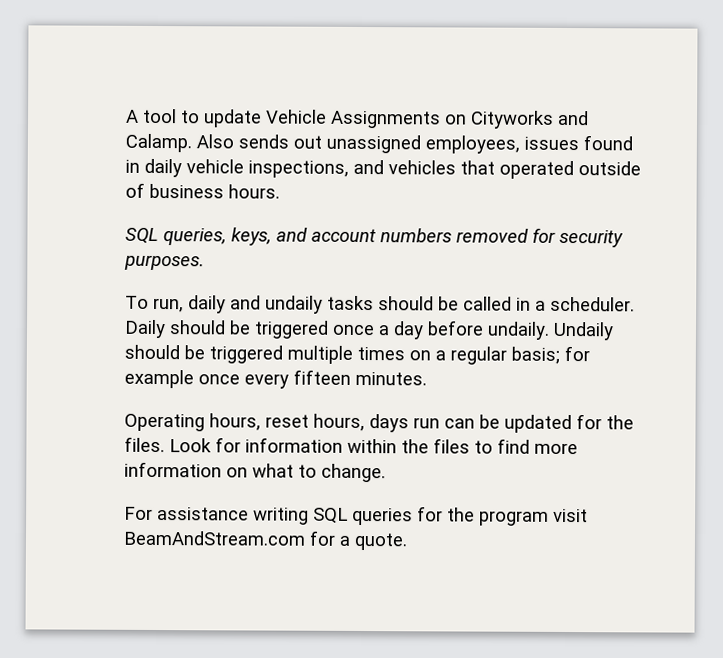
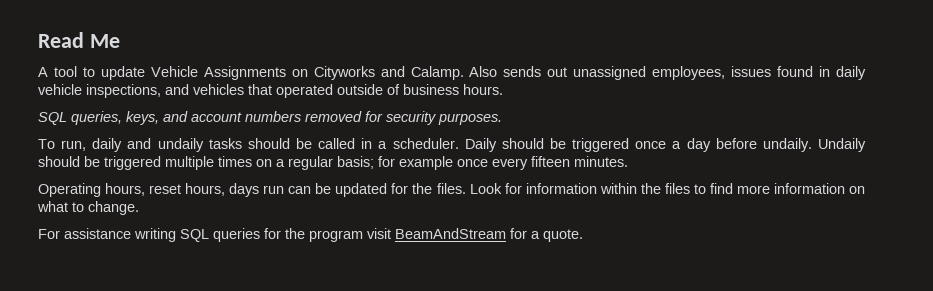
+ Read Me
- For assistance writing SQL queries for the program visit BeamAndStream.com for a quote.
+ For assistance writing SQL queries for the program visit BeamAndStream for a quote.

